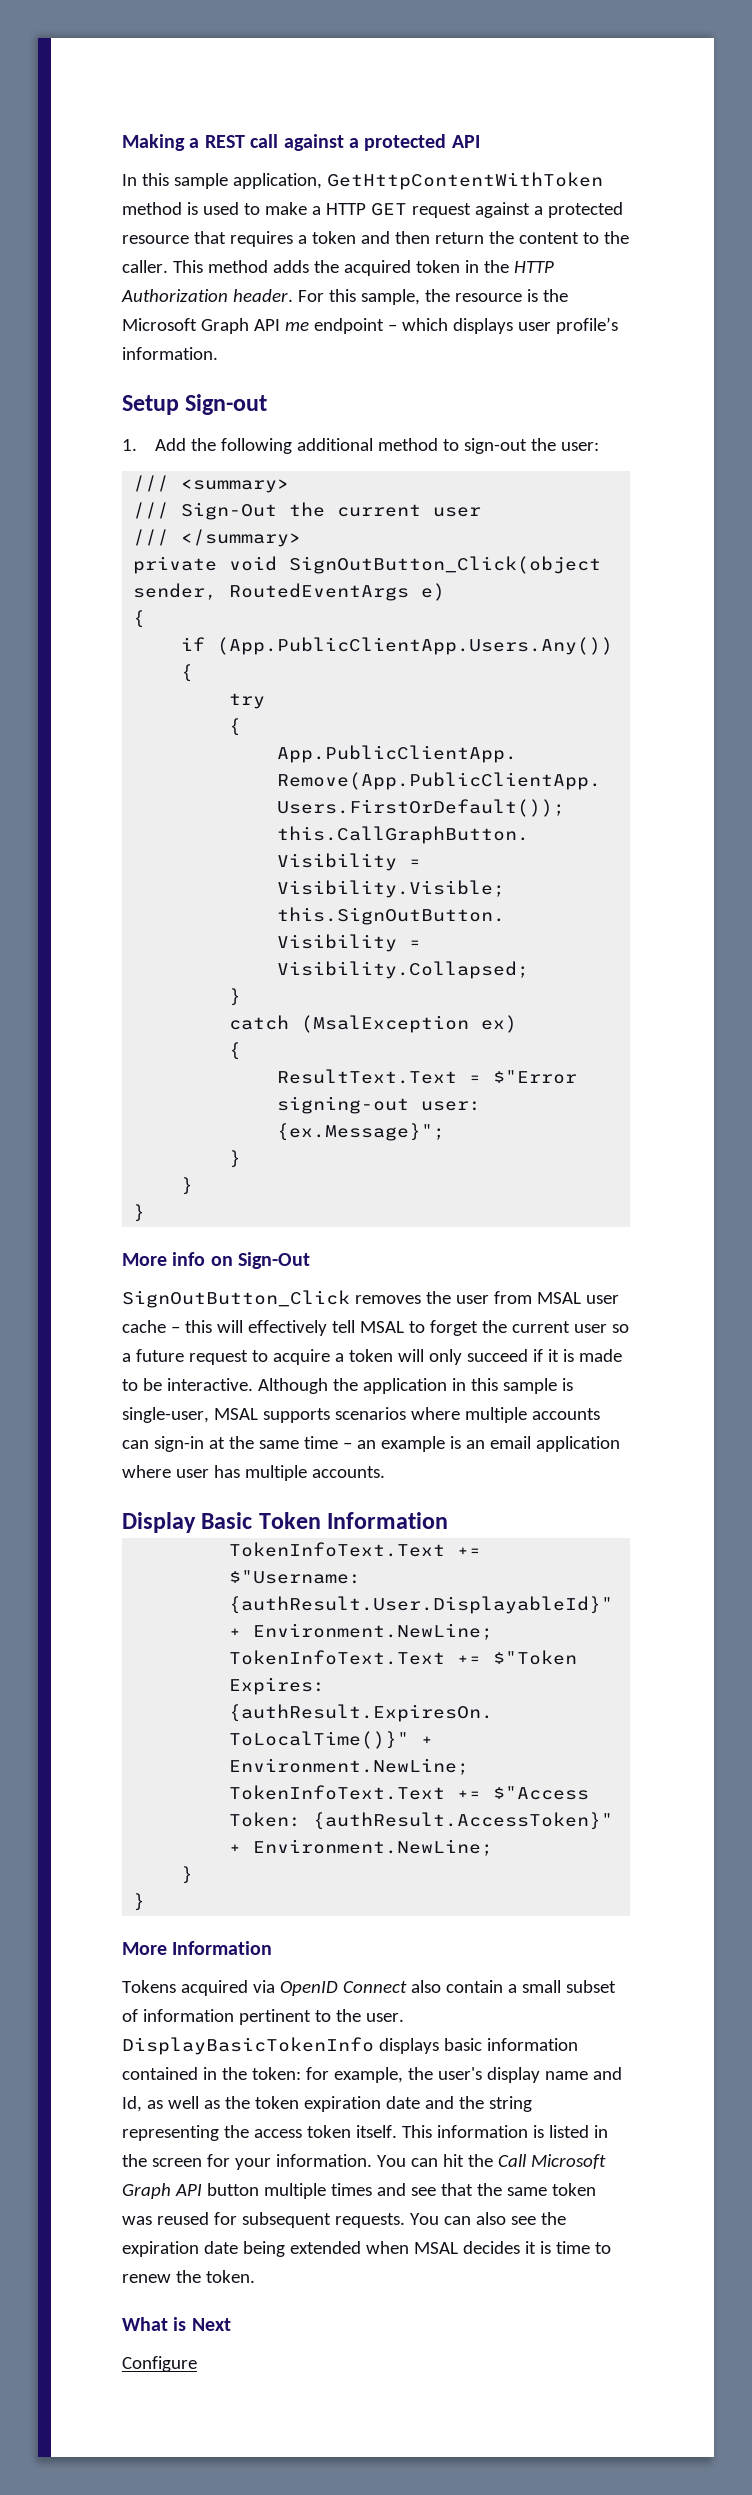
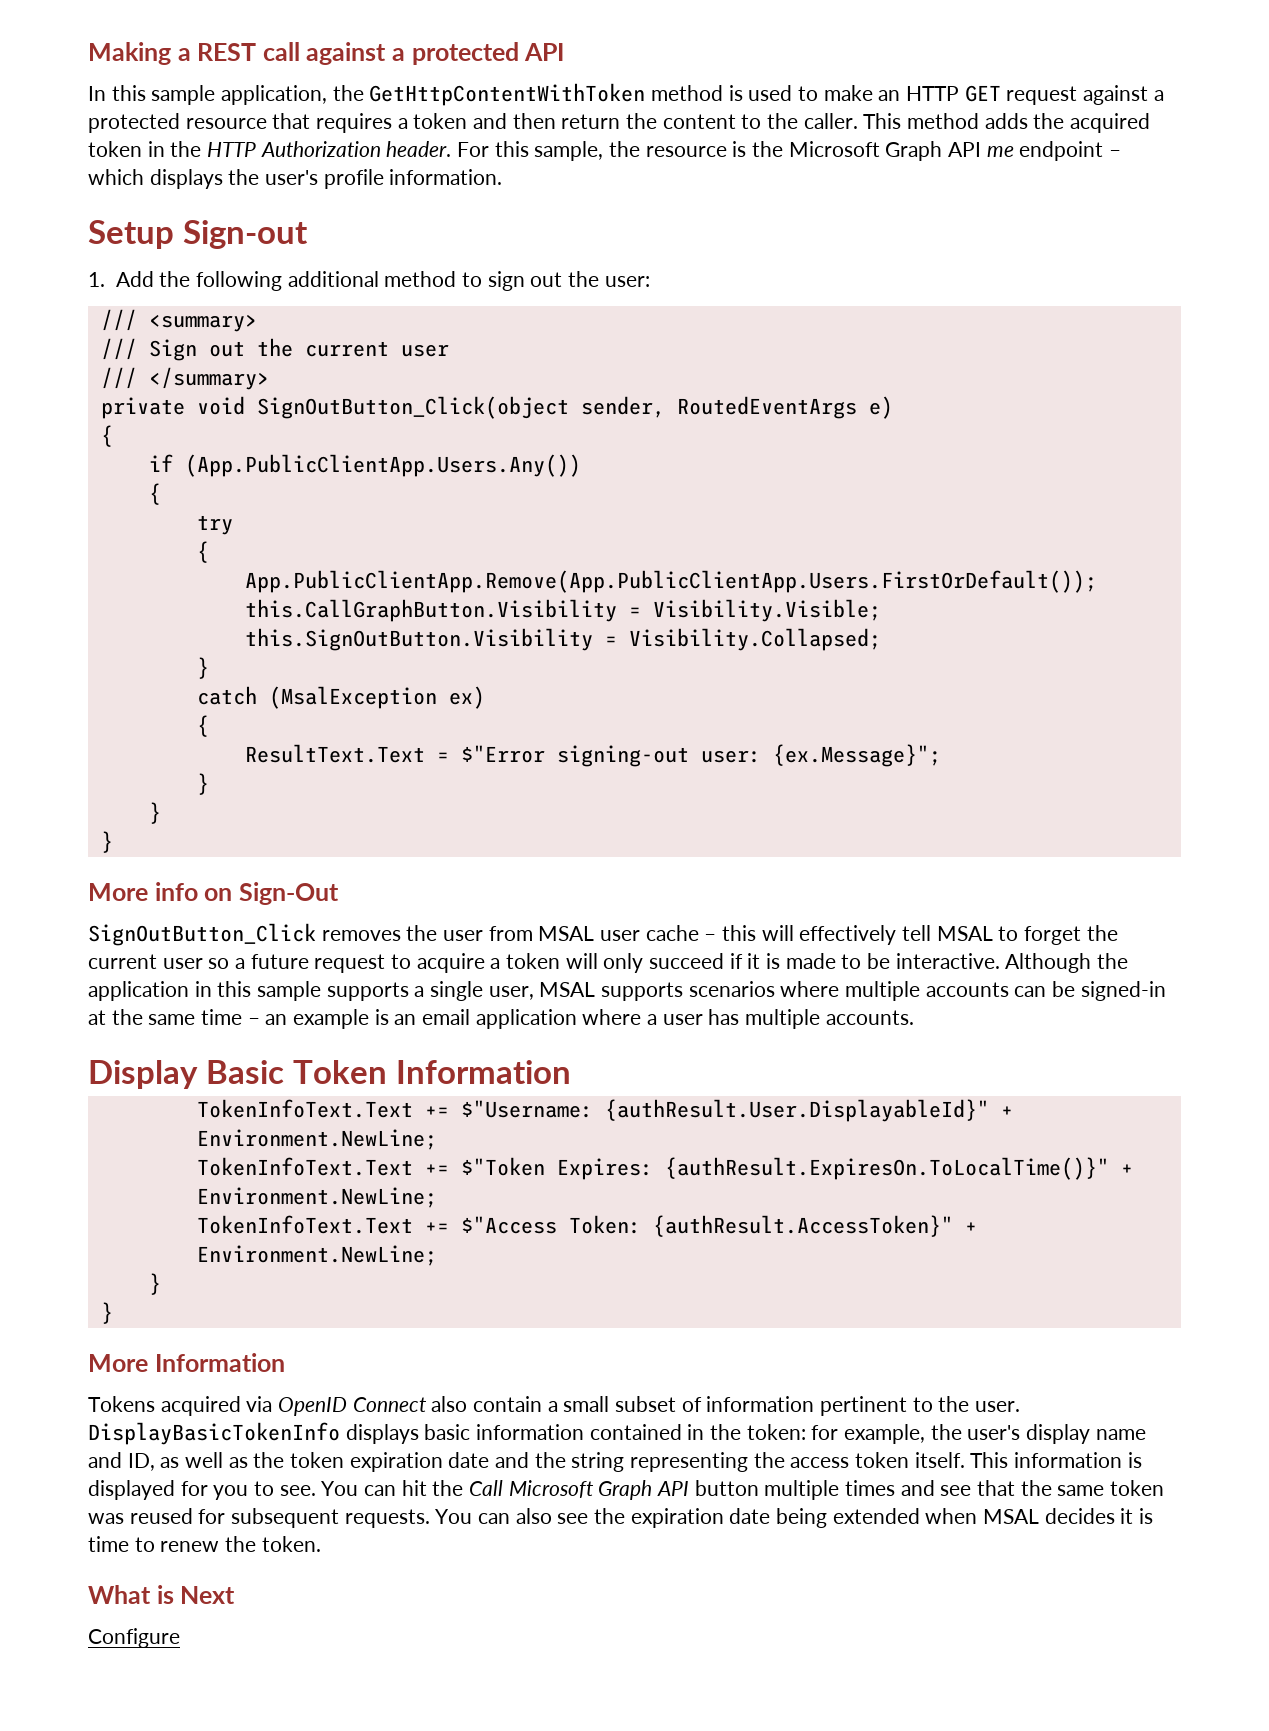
- In this sample application, GetHttpContentWithToken method is used to make a HTTP GET request against a protected resource that requires a token and then return the content to the caller.
+ In this sample application, the GetHttpContentWithToken method is used to make an HTTP GET request against a protected resource that requires a token and then return the content to the caller.
- For this sample, the resource is the Microsoft Graph API me endpoint – which displays user profile’s information.
+ For this sample, the resource is the Microsoft Graph API me endpoint – which displays the user's profile information.
- 1. Add the following additional method to sign-out the user:
+ 1. Add the following additional method to sign out the user:
- /// Sign-Out the current user
+ /// Sign out the current user
- Although the application in this sample is single-user, MSAL supports scenarios where multiple accounts can sign-in at the same time – an example is an email application where user has multiple accounts.
+ Although the application in this sample supports a single user, MSAL supports scenarios where multiple accounts can be signed-in at the same time – an example is an email application where a user has multiple accounts.
- DisplayBasicTokenInfo displays basic information contained in the token: for example, the user's display name and Id, as well as the token expiration date and the string representing the access token itself.
+ DisplayBasicTokenInfo displays basic information contained in the token: for example, the user's display name and ID, as well as the token expiration date and the string representing the access token itself.
- This information is listed in the screen for your information.
+ This information is displayed for you to see.

